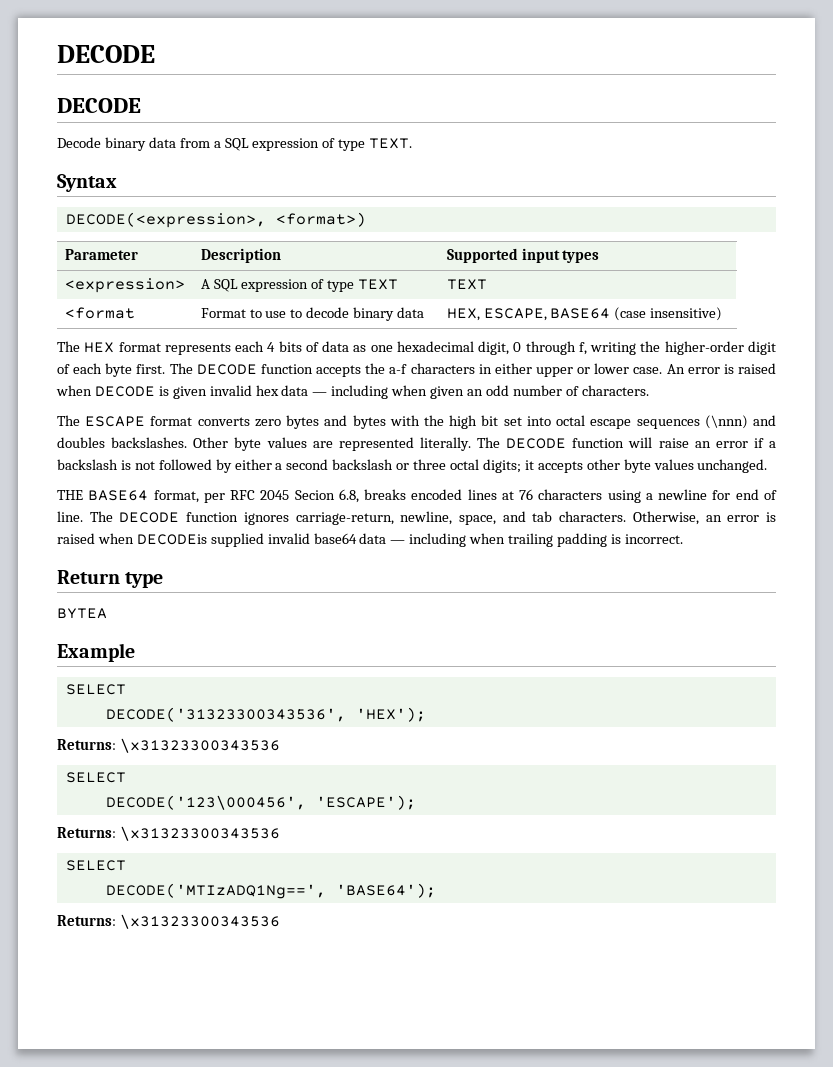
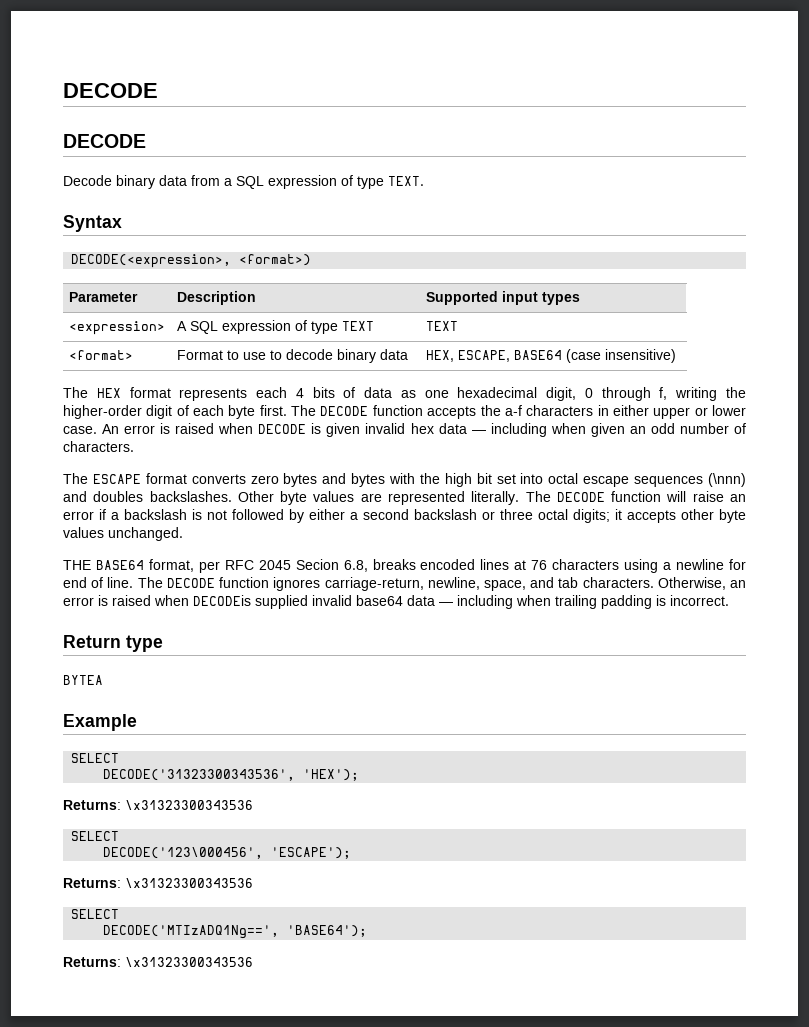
- <format | Format to use to decode binary data | HEX, ESCAPE, BASE64 (case insensitive)
+ <format> | Format to use to decode binary data | HEX, ESCAPE, BASE64 (case insensitive)

